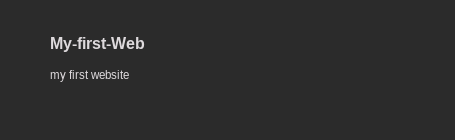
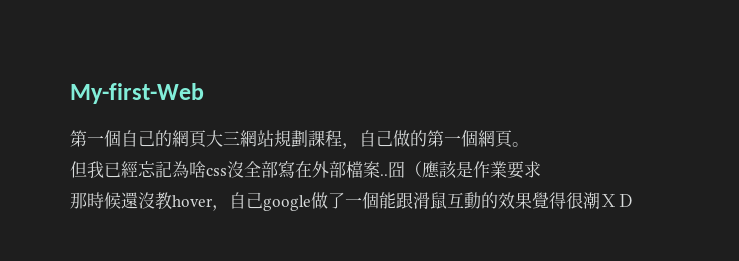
- my first website
+ 第一個自己的網頁大三網站規劃課程，自己做的第一個網頁。
+ 但我已經忘記為啥css沒全部寫在外部檔案..囧（應該是作業要求
+ 那時候還沒教hover，自己google做了一個能跟滑鼠互動的效果覺得很潮ＸＤ

